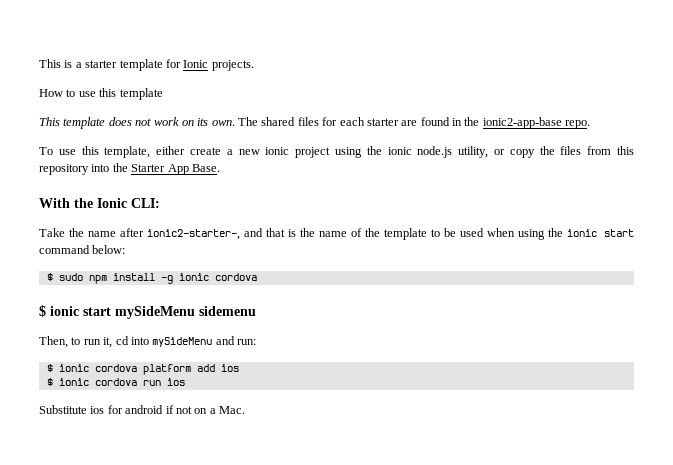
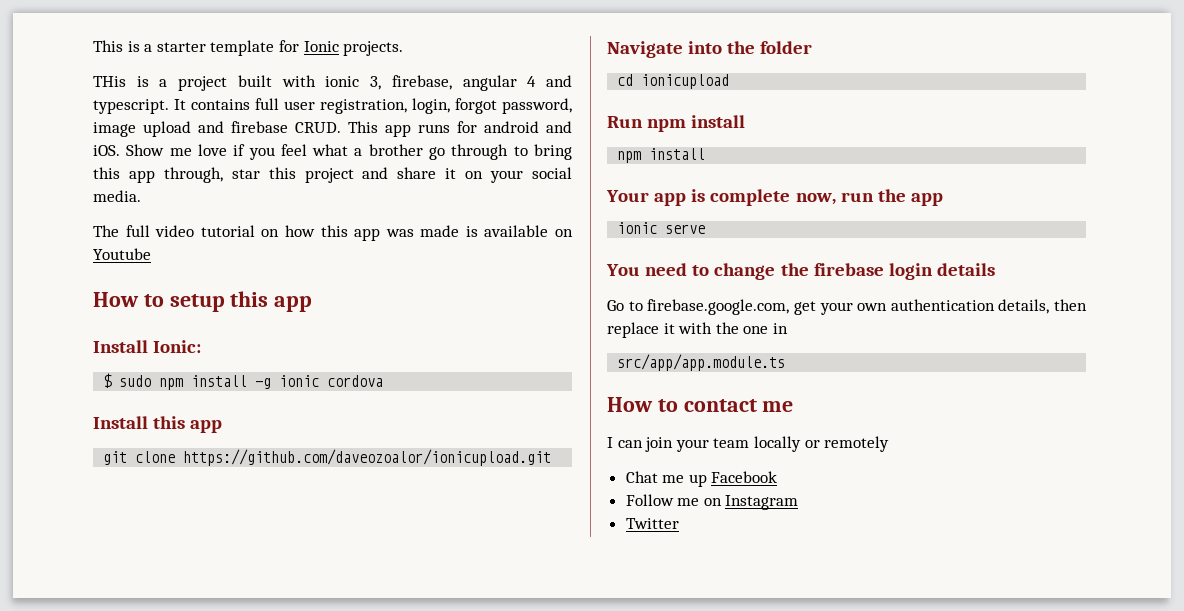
- How to use this template
- This template does not work on its own. The shared files for each starter are found in the ionic2-app-base repo.
- To use this template, either create a new ionic project using the ionic node.js utility, or copy the files from this repository into the Starter App Base.
- With the Ionic CLI:
- Take the name after ionic2-starter-, and that is the name of the template to be used when using the ionic start command below:
+ THis is a project built with ionic 3, firebase, angular 4 and typescript. It contains full user registration, login, forgot password, image upload and firebase CRUD. This app runs for android and iOS. Show me love if you feel what a brother go through to bring this app through, star this project and share it on your social media.
+ The full video tutorial on how this app was made is available on Youtube
+ How to setup this app
+ Install Ionic:
- $ ionic start mySideMenu sidemenu
- Then, to run it, cd into mySideMenu and run:
- $ ionic cordova platform add ios
- $ ionic cordova run ios
- Substitute ios for android if not on a Mac.
+ Install this app
+ git clone https://github.com/daveozoalor/ionicupload.git
+ Navigate into the folder
+ cd ionicupload
+ Run npm install
+ npm install
+ Your app is complete now, run the app
+ ionic serve
+ You need to change the firebase login details
+ Go to firebase.google.com, get your own authentication details, then replace it with the one in
+ src/app/app.module.ts
+ How to contact me
+ I can join your team locally or remotely
+ Chat me up Facebook
+ Follow me on Instagram
+ Twitter

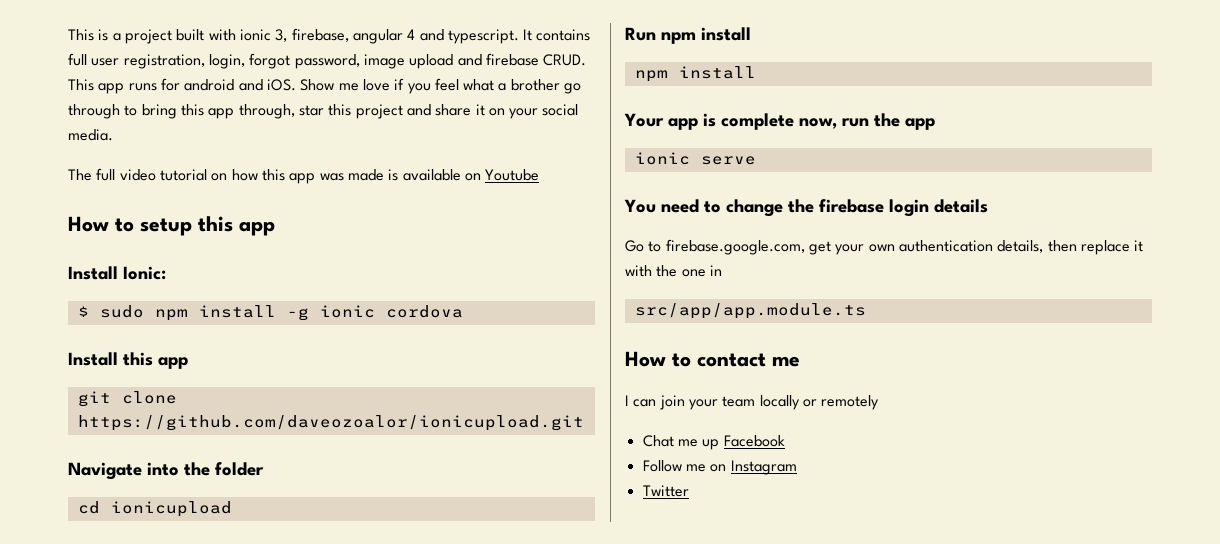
- This is a starter template for Ionic projects.
- THis is a project built with ionic 3, firebase, angular 4 and typescript.
+ This is a project built with ionic 3, firebase, angular 4 and typescript.

